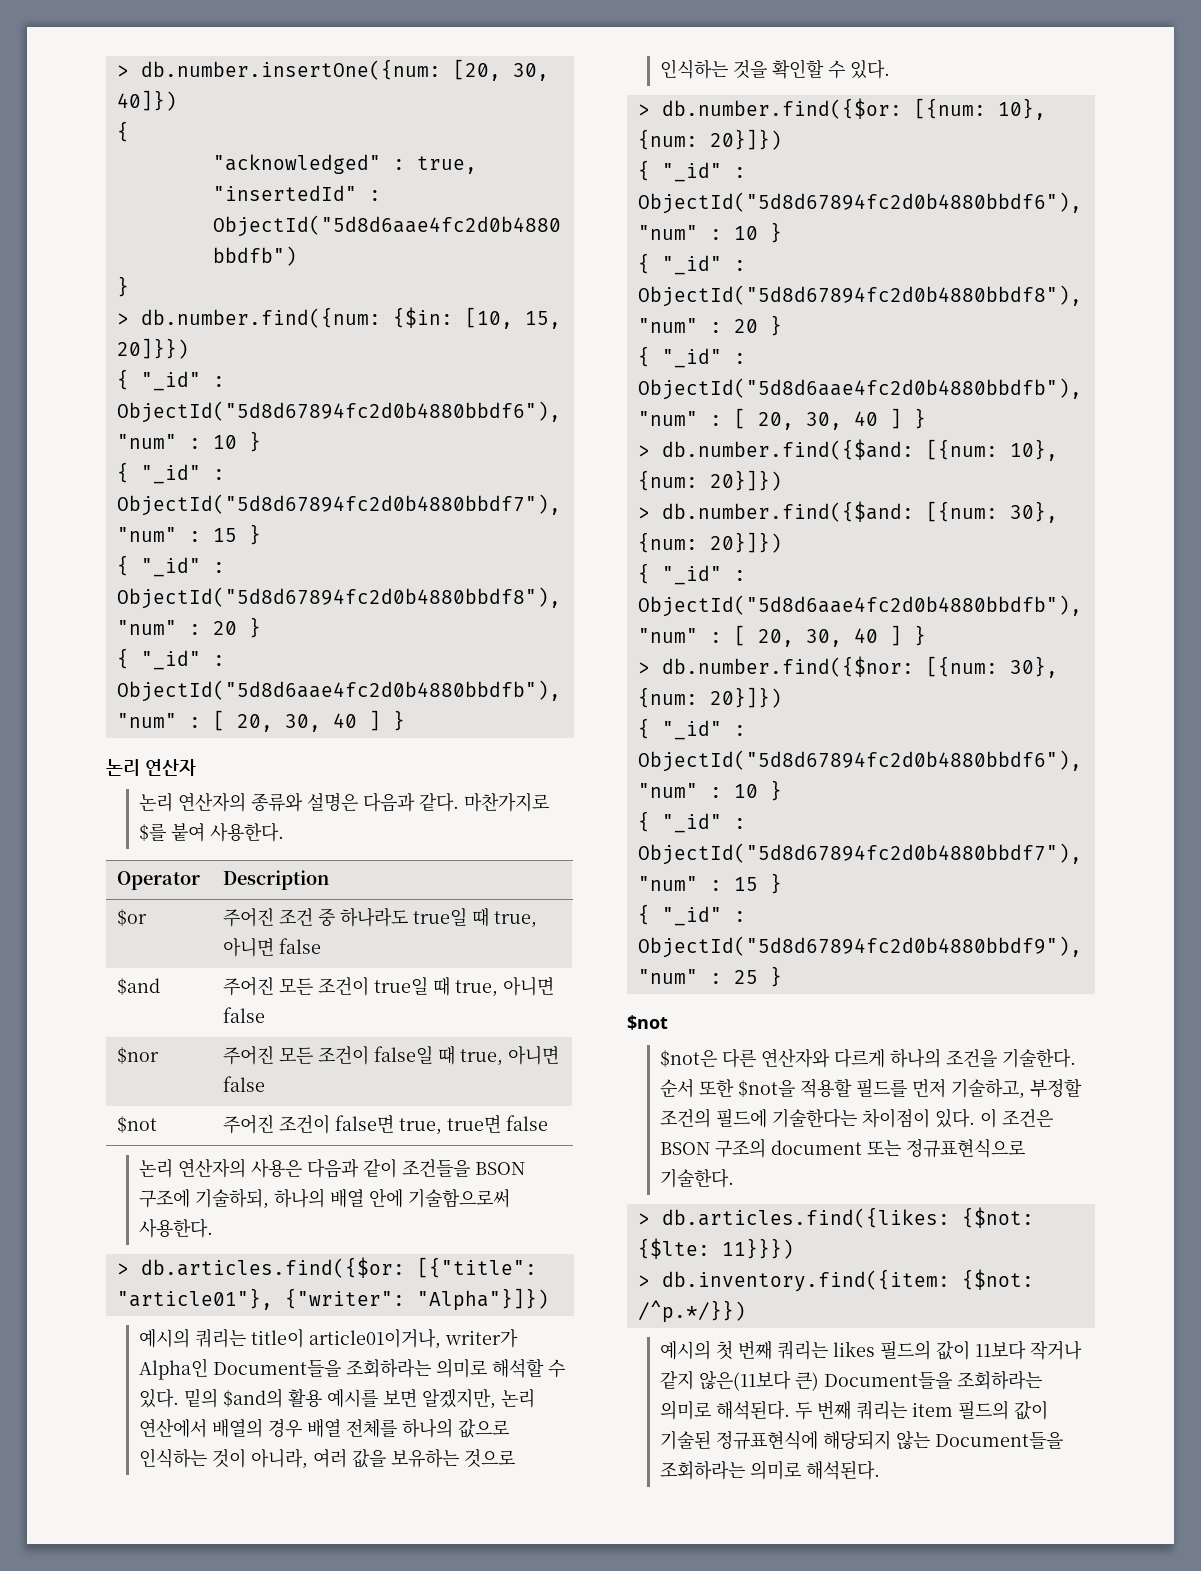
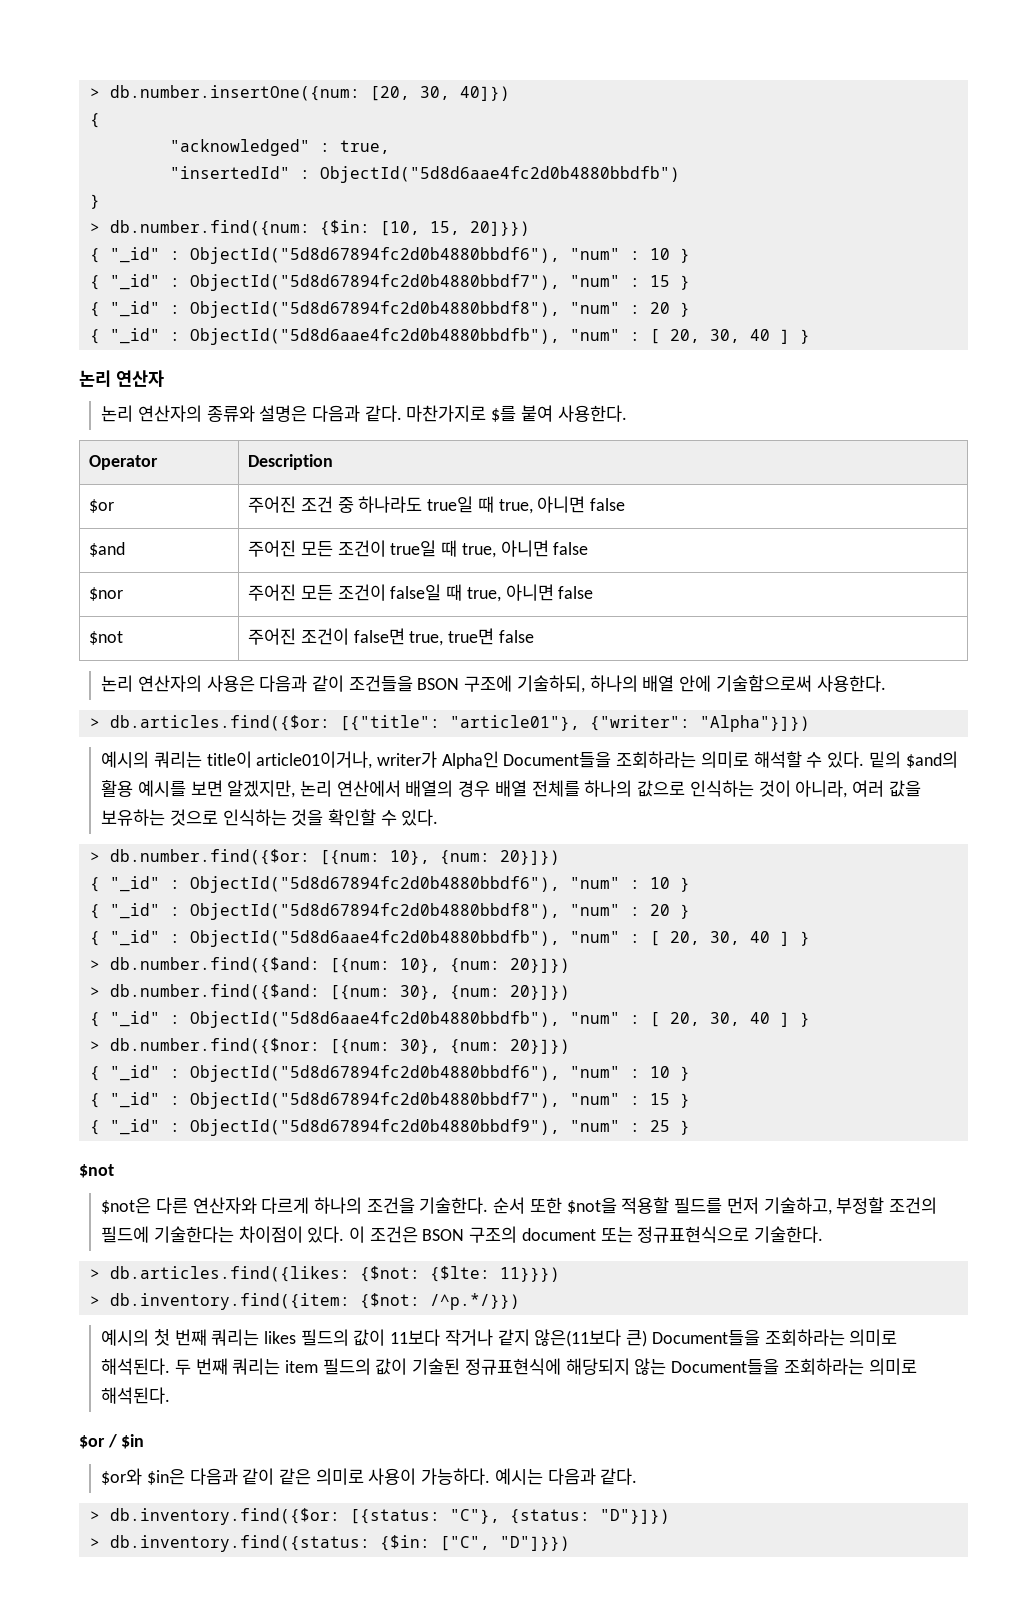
+ $or / $in
+ $or와 $in은 다음과 같이 같은 의미로 사용이 가능하다. 예시는 다음과 같다.
+ > db.inventory.find({$or: [{status: "C"}, {status: "D"}]})
+ > db.inventory.find({status: {$in: ["C", "D"]}})

